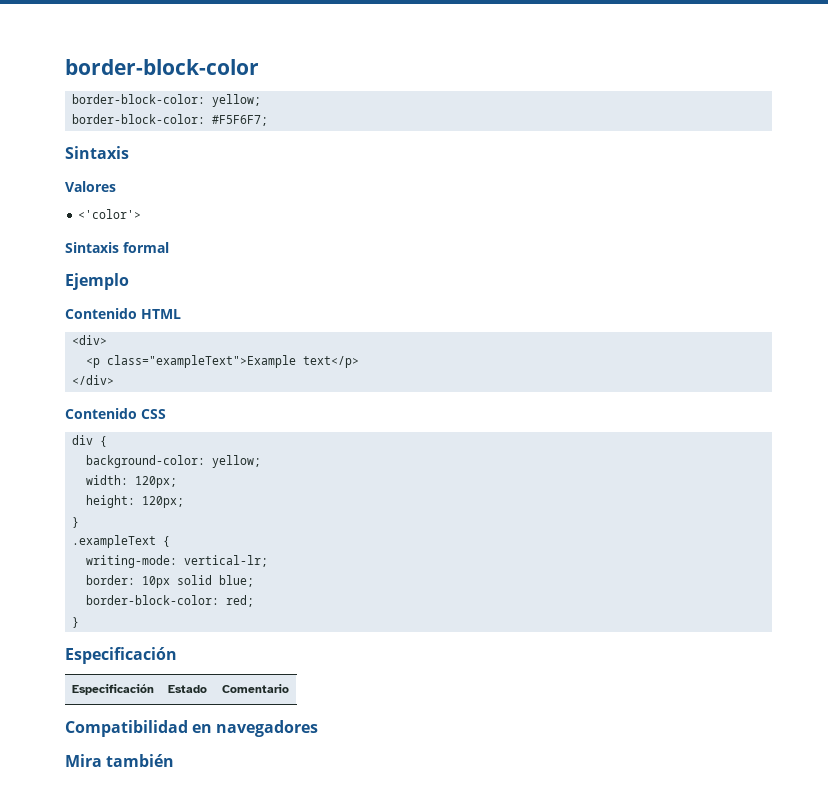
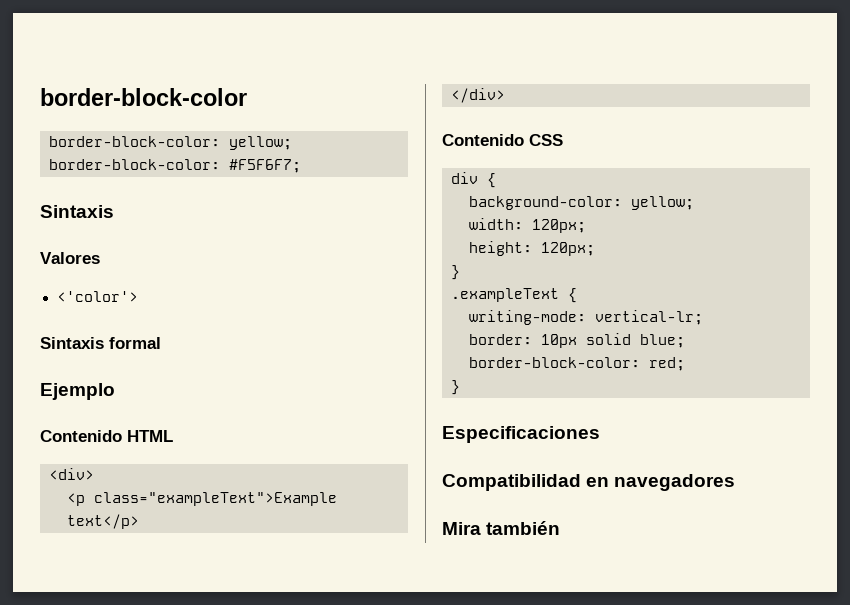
  border-block-color: red;
  }
- Especificación
- Especificación | Estado | Comentario
+ Especificaciones

